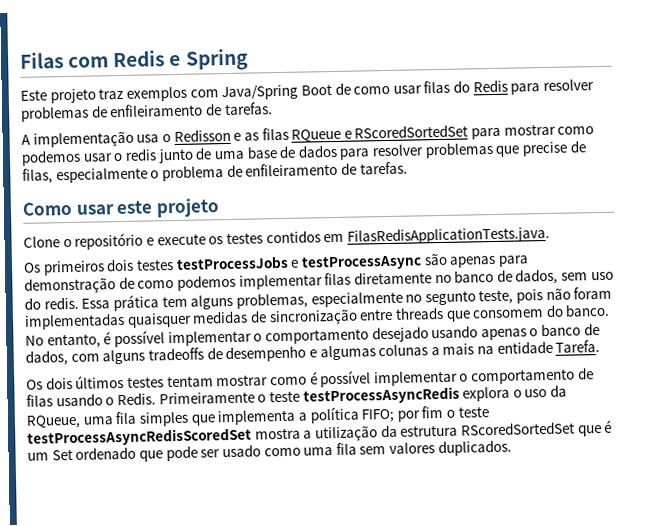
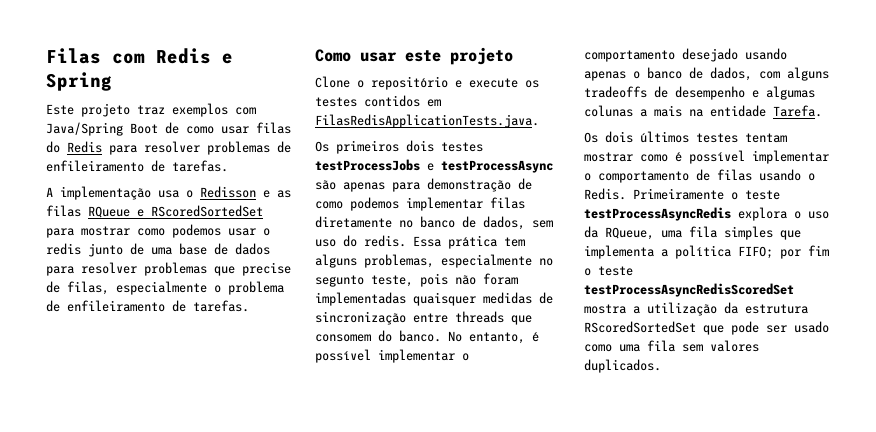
- Primeiramente o teste testProcessAsyncRedis explora o uso da RQueue, uma fila simples que implementa a política FIFO; por fim o teste testProcessAsyncRedisScoredSet mostra a utilização da estrutura RScoredSortedSet que é um Set ordenado que pode ser usado como uma fila sem valores duplicados.
+ Primeiramente o teste testProcessAsyncRedis explora o uso da RQueue, uma fila simples que implementa a política FIFO; por fim o teste testProcessAsyncRedisScoredSet mostra a utilização da estrutura RScoredSortedSet que pode ser usado como uma fila sem valores duplicados.

